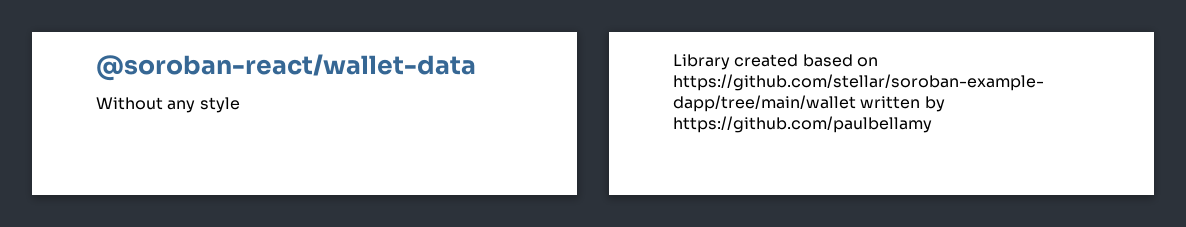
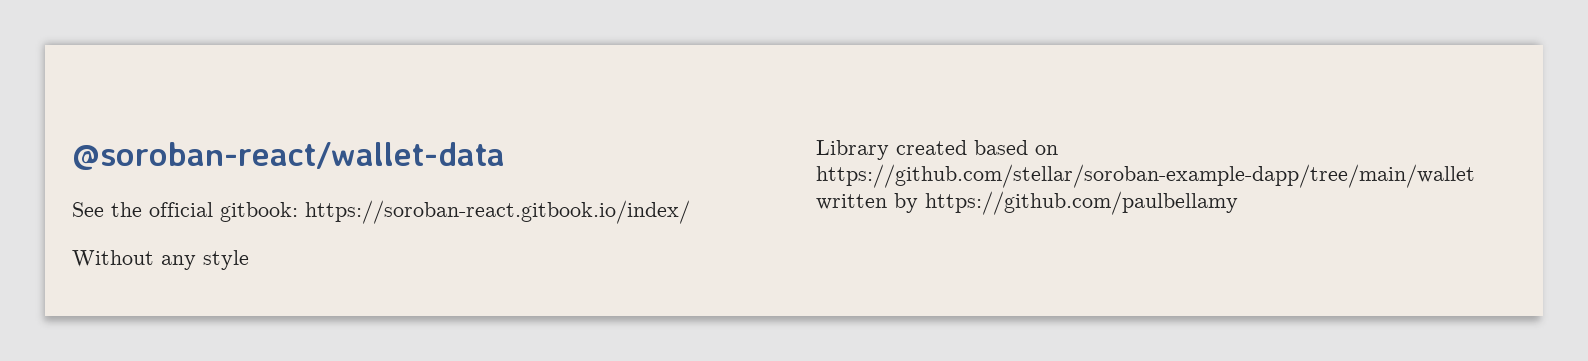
+ See the official gitbook: https://soroban-react.gitbook.io/index/

